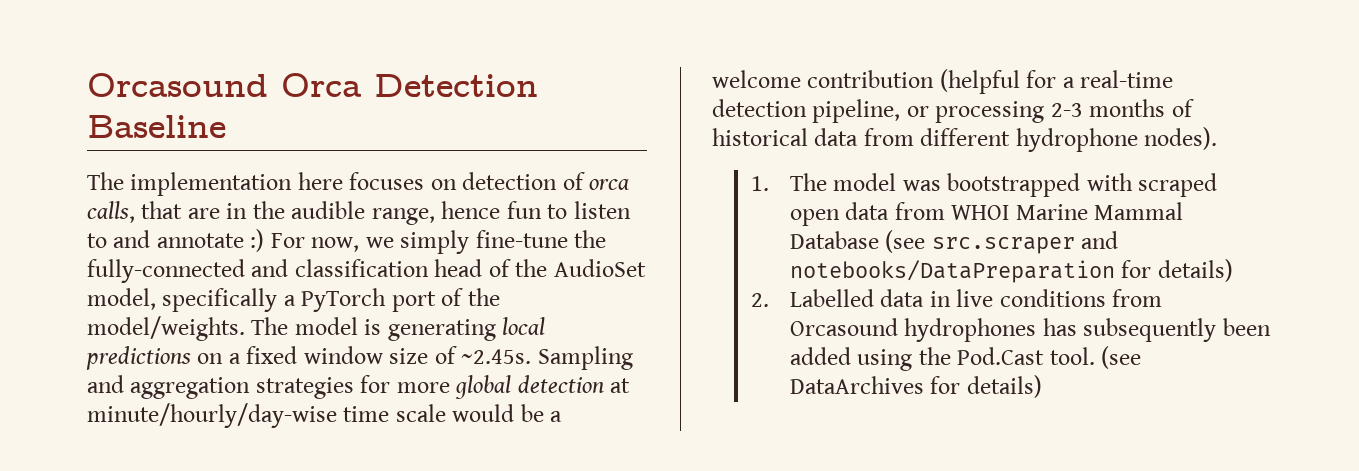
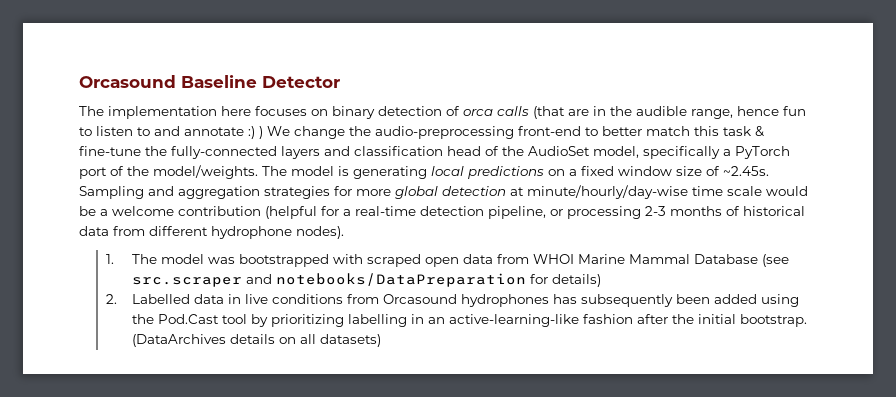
- Orcasound Orca Detection Baseline
+ Orcasound Baseline Detector
- The implementation here focuses on detection of orca calls, that are in the audible range, hence fun to listen to and annotate :) For now, we simply fine-tune the fully-connected and classification head of the AudioSet model, specifically a PyTorch port of the model/weights.
+ The implementation here focuses on binary detection of orca calls (that are in the audible range, hence fun to listen to and annotate :) ) We change the audio-preprocessing front-end to better match this task & fine-tune the fully-connected layers and classification head of the AudioSet model, specifically a PyTorch port of the model/weights.
- 2. Labelled data in live conditions from Orcasound hydrophones has subsequently been added using the Pod.Cast tool. (see DataArchives for details)
+ 2. Labelled data in live conditions from Orcasound hydrophones has subsequently been added using the Pod.Cast tool by prioritizing labelling in an active-learning-like fashion after the initial bootstrap. (DataArchives details on all datasets)

